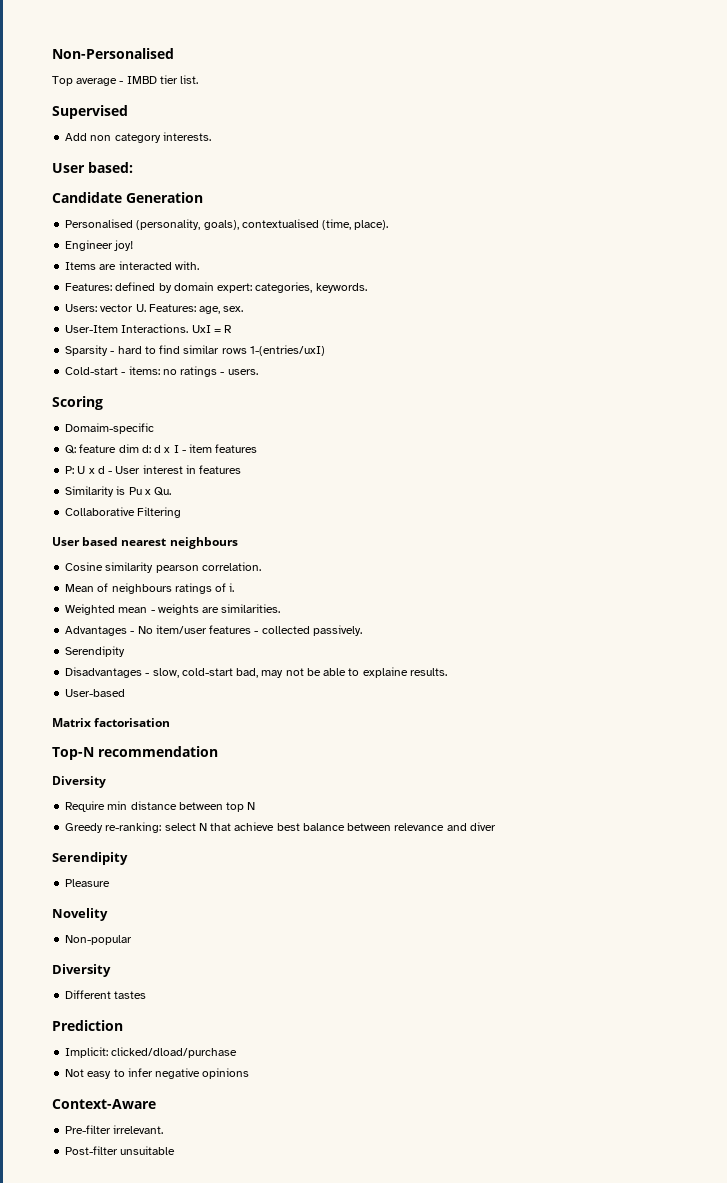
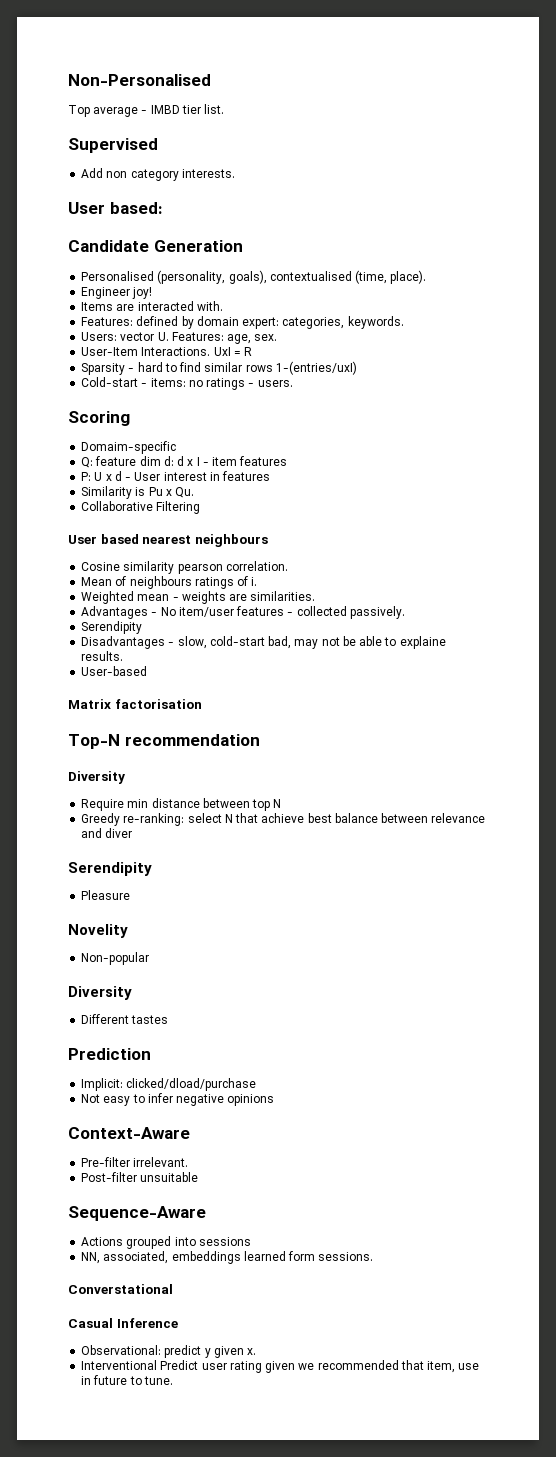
+ Sequence-Aware
+ Actions grouped into sessions
+ NN, associated, embeddings learned form sessions.
+ Converstational
+ Casual Inference
+ Observational: predict y given x.
+ Interventional Predict user rating given we recommended that item, use in future to tune.

